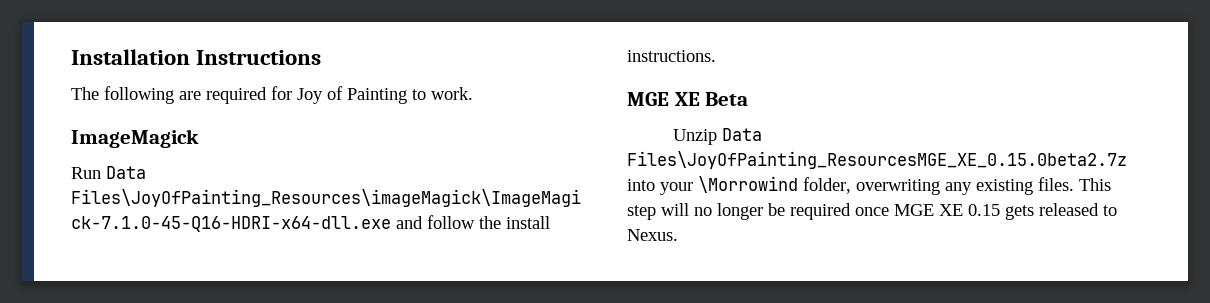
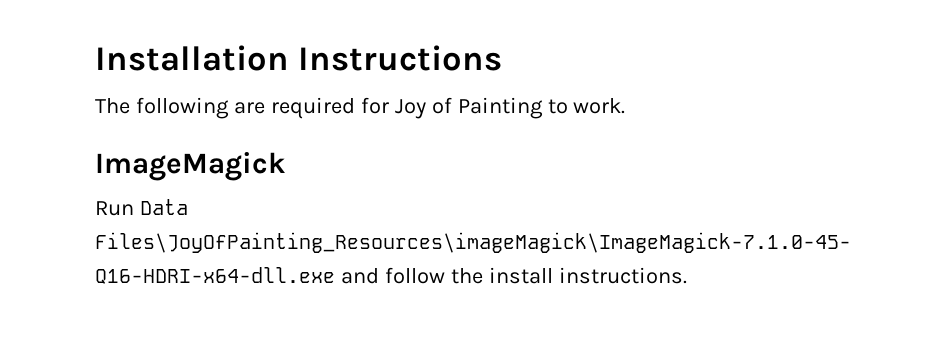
- MGE XE Beta
- Unzip Data Files\JoyOfPainting_ResourcesMGE_XE_0.15.0beta2.7z into your \Morrowind folder, overwriting any existing files. This step will no longer be required once MGE XE 0.15 gets released to Nexus.

